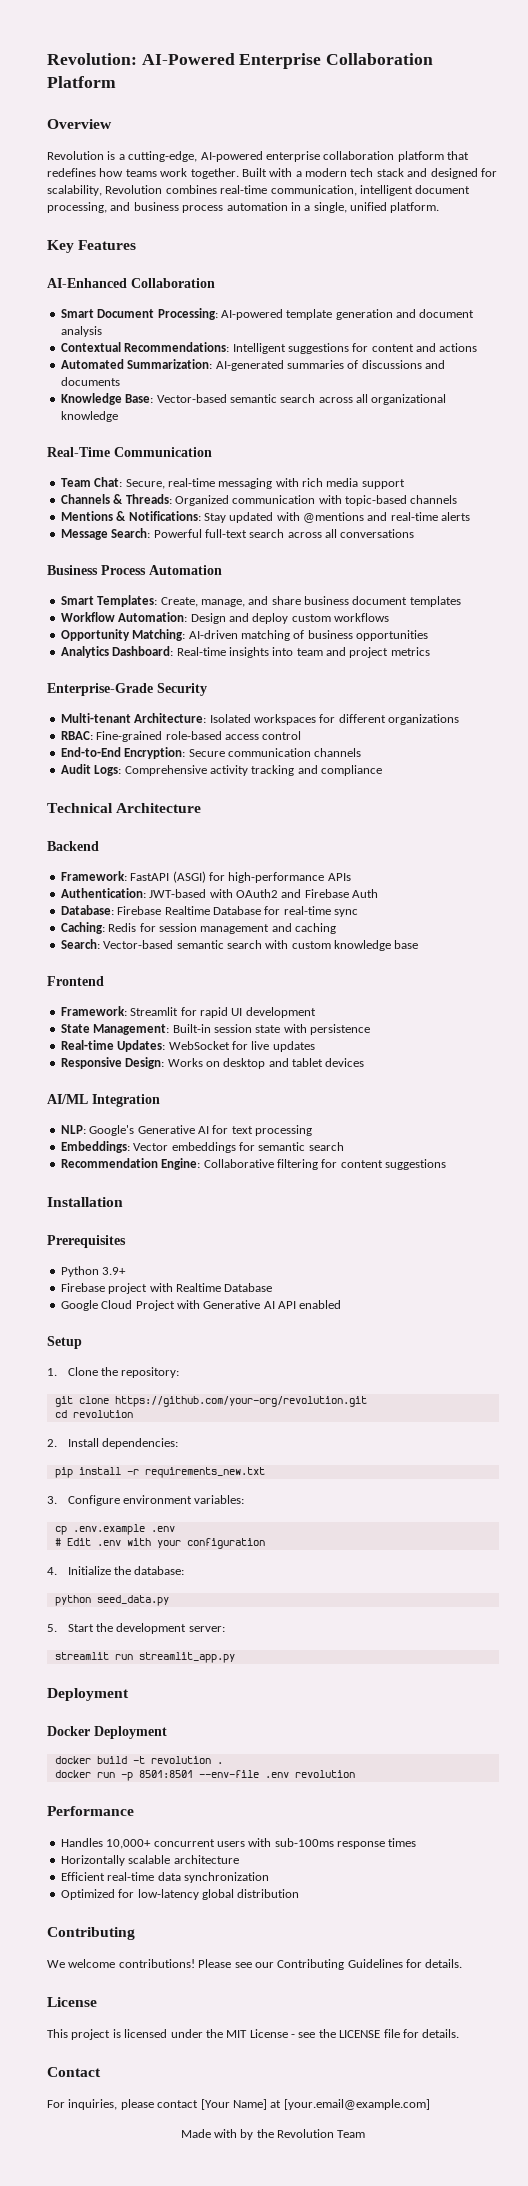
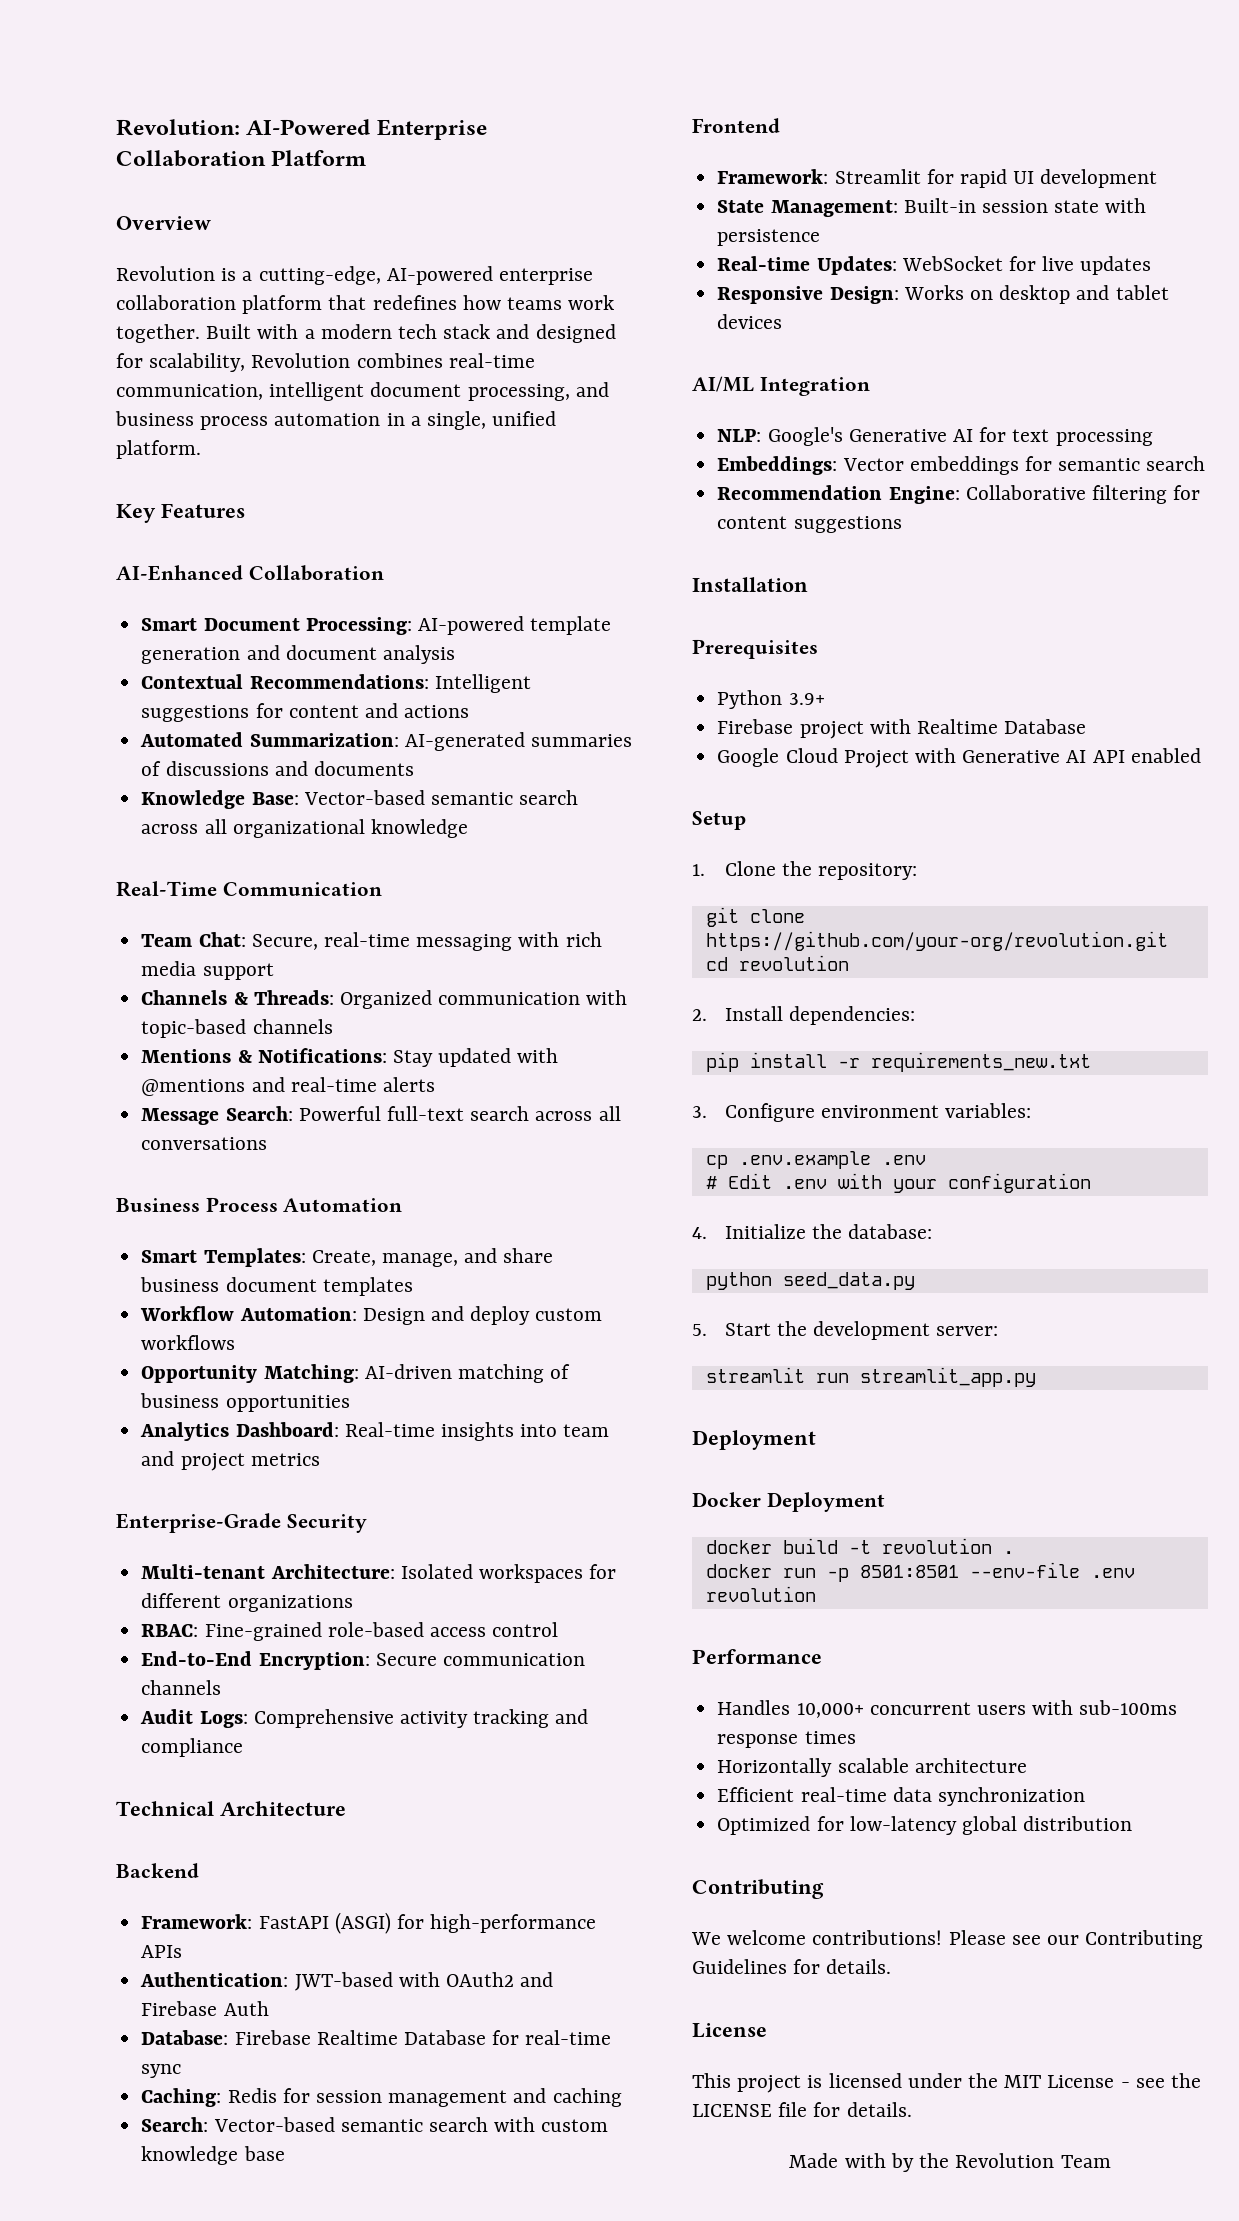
- Contact
- For inquiries, please contact [Your Name] at [your.email@example.com]

